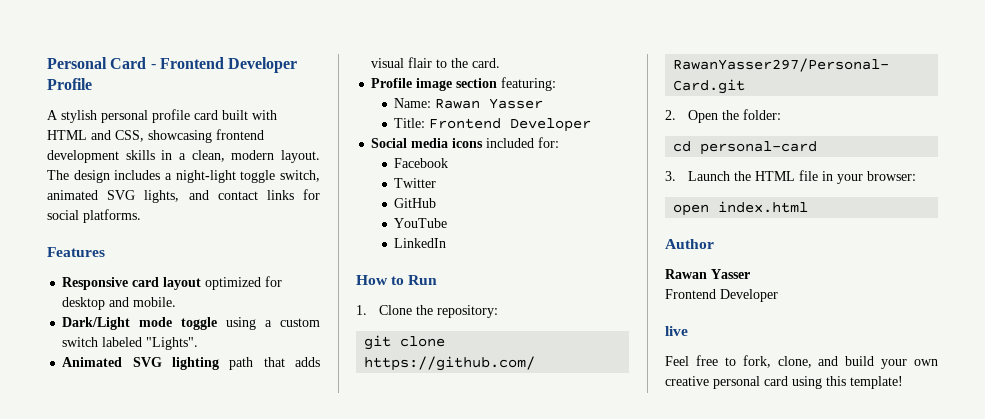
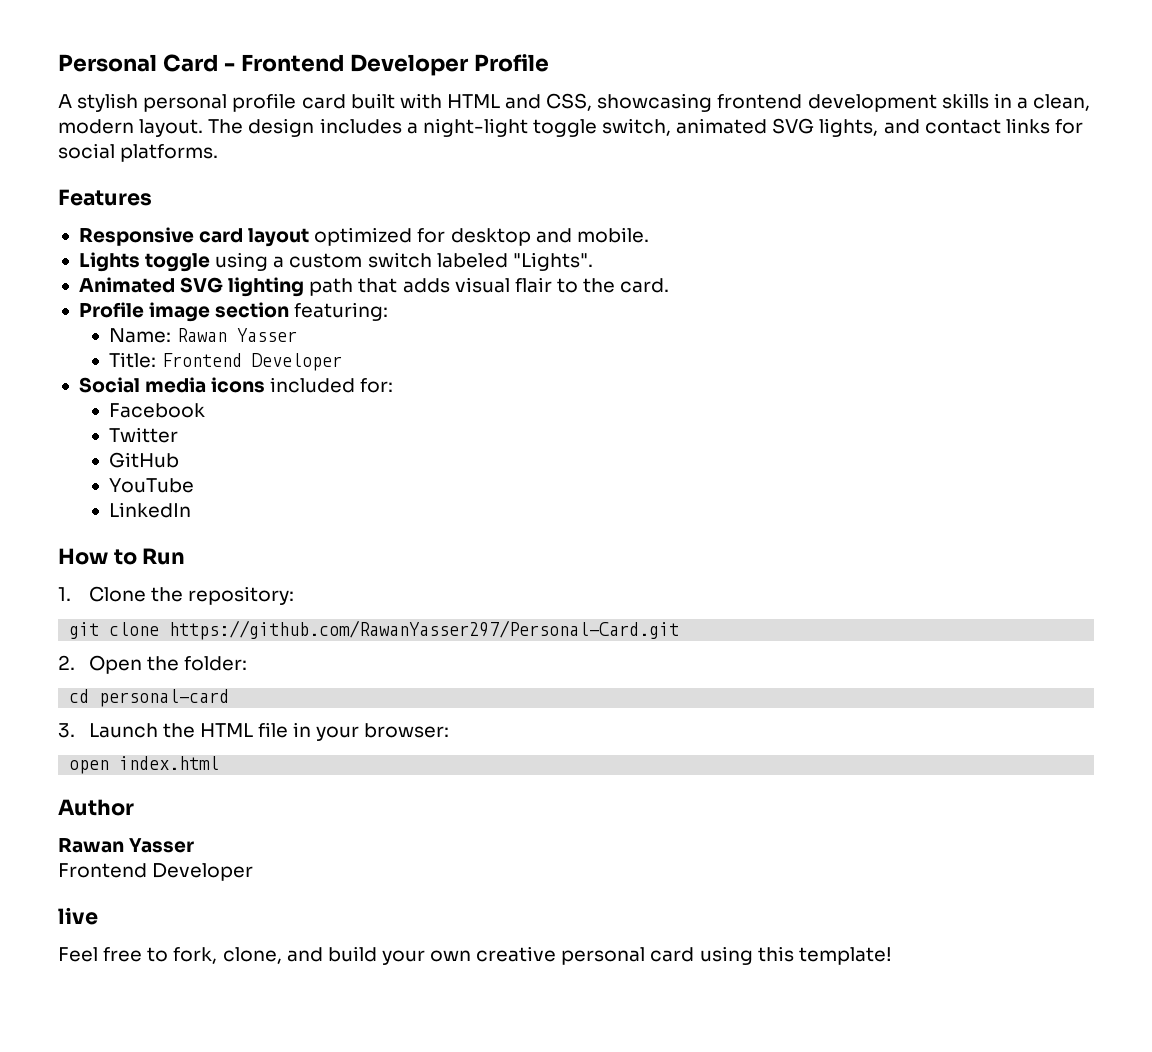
- Dark/Light mode toggle using a custom switch labeled "Lights".
+ Lights toggle using a custom switch labeled "Lights".

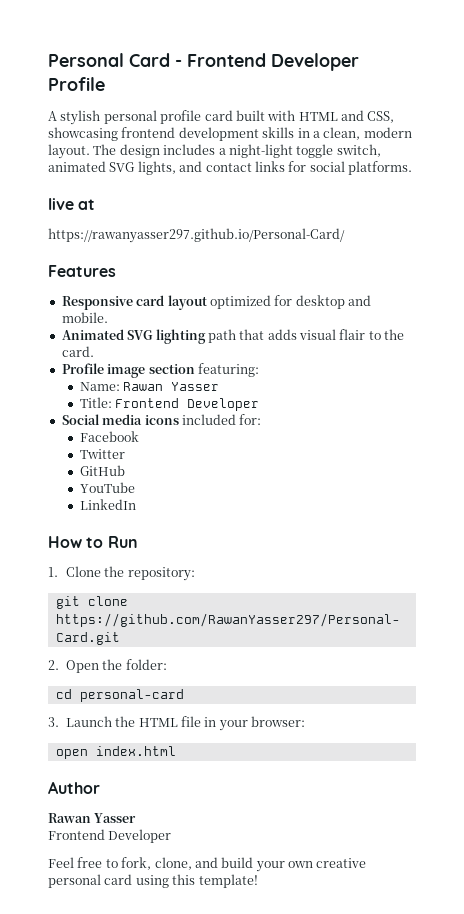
+ live at
+ https://rawanyasser297.github.io/Personal-Card/
- Lights toggle using a custom switch labeled "Lights".
- live

